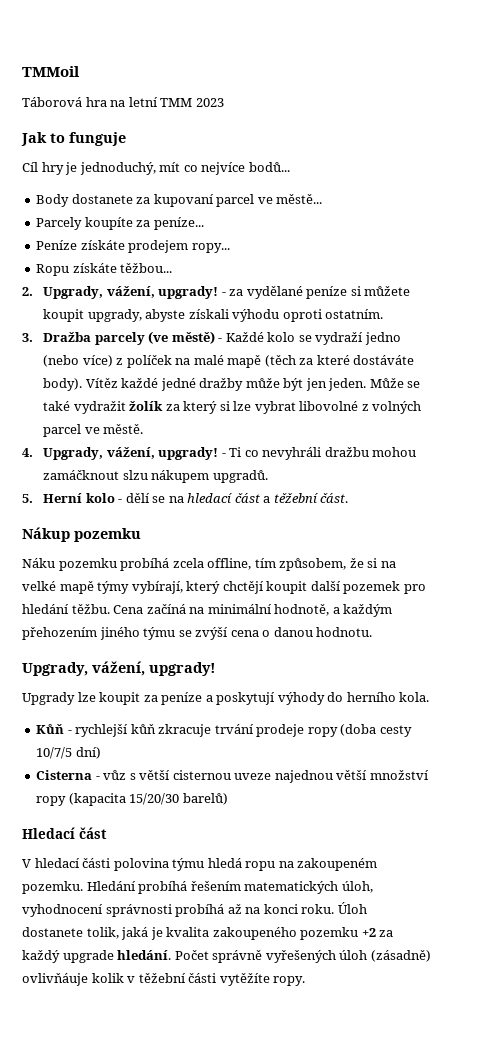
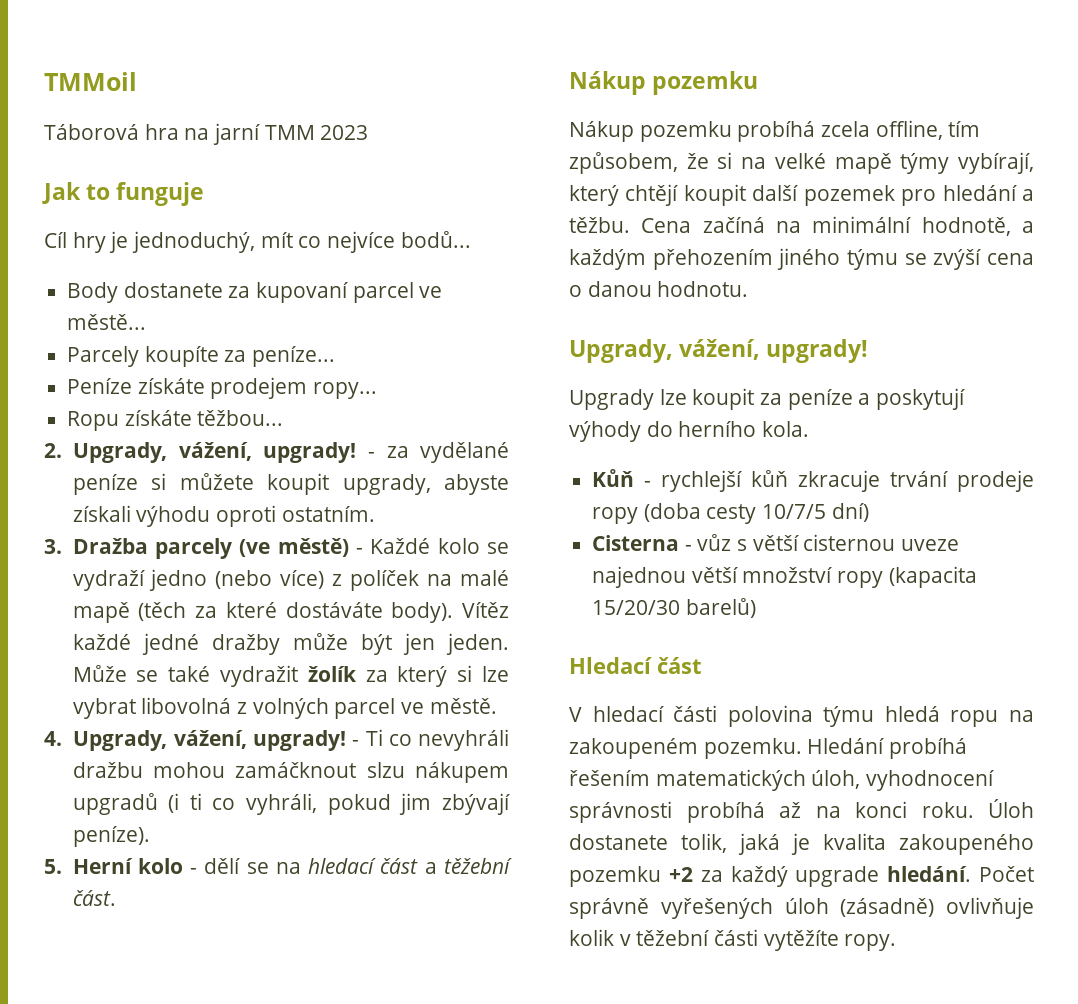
- Táborová hra na letní TMM 2023
+ Táborová hra na jarní TMM 2023
- Může se také vydražit žolík za který si lze vybrat libovolné z volných parcel ve městě.
+ Může se také vydražit žolík za který si lze vybrat libovolná z volných parcel ve městě.
- - Ti co nevyhráli dražbu mohou zamáčknout slzu nákupem upgradů.
+ - Ti co nevyhráli dražbu mohou zamáčknout slzu nákupem upgradů (i ti co vyhráli, pokud jim zbývají peníze).
- Náku pozemku probíhá zcela offline, tím způsobem, že si na velké mapě týmy vybírají, který chctějí koupit další pozemek pro hledání těžbu.
+ Nákup pozemku probíhá zcela offline, tím způsobem, že si na velké mapě týmy vybírají, který chtějí koupit další pozemek pro hledání a těžbu.
- Počet správně vyřešených úloh (zásadně) ovlivňáuje kolik v těžební části vytěžíte ropy.
+ Počet správně vyřešených úloh (zásadně) ovlivňuje kolik v těžební části vytěžíte ropy.

